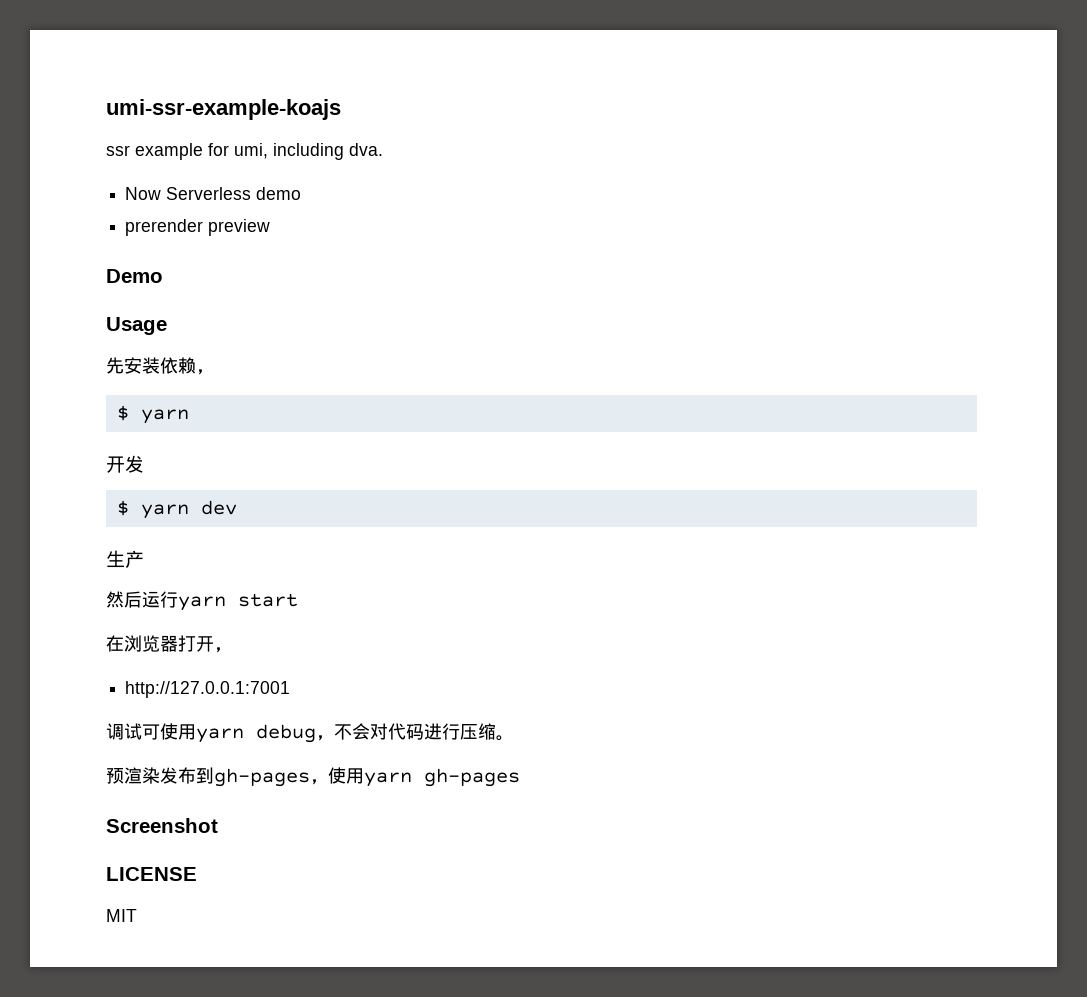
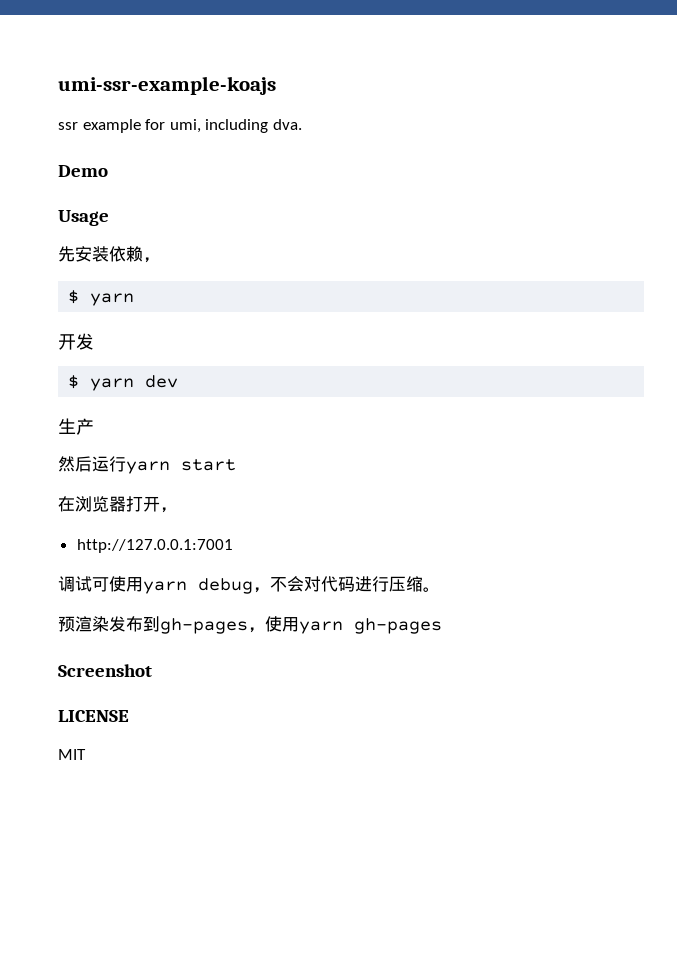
- Now Serverless demo
- prerender preview

